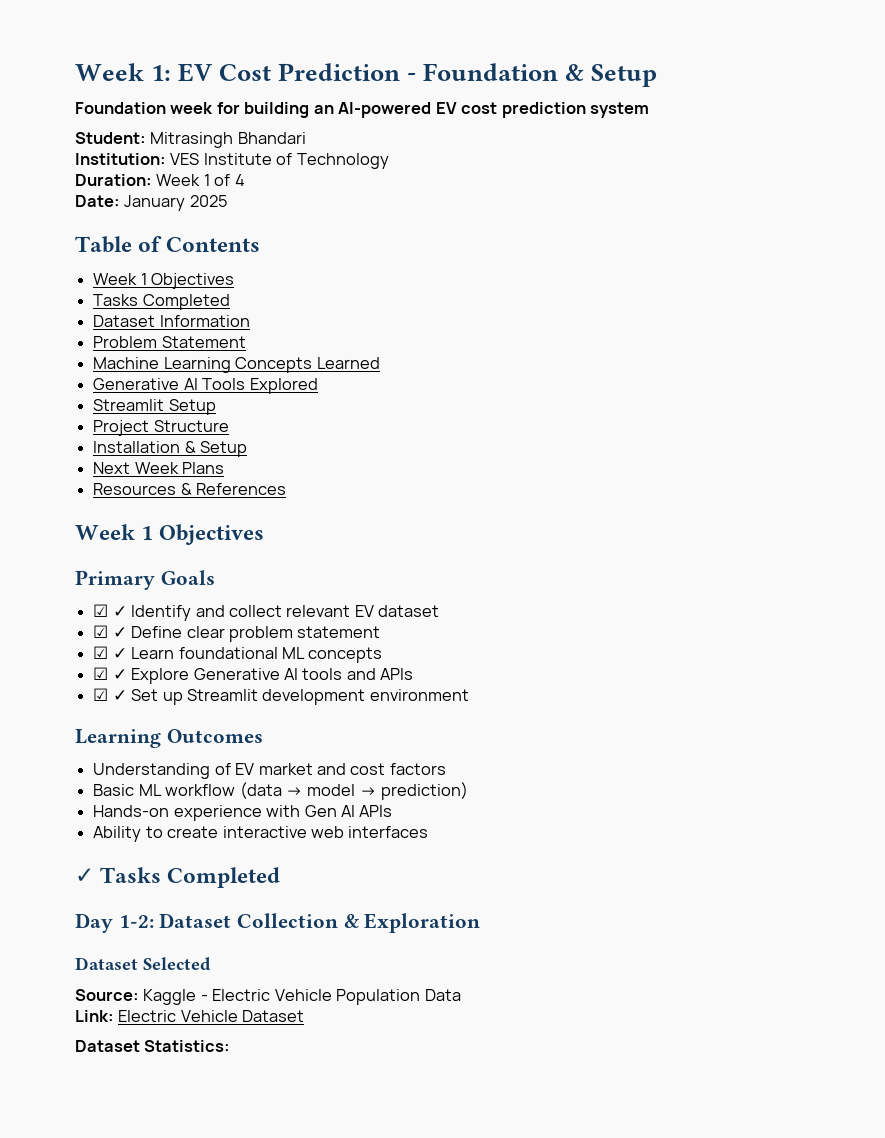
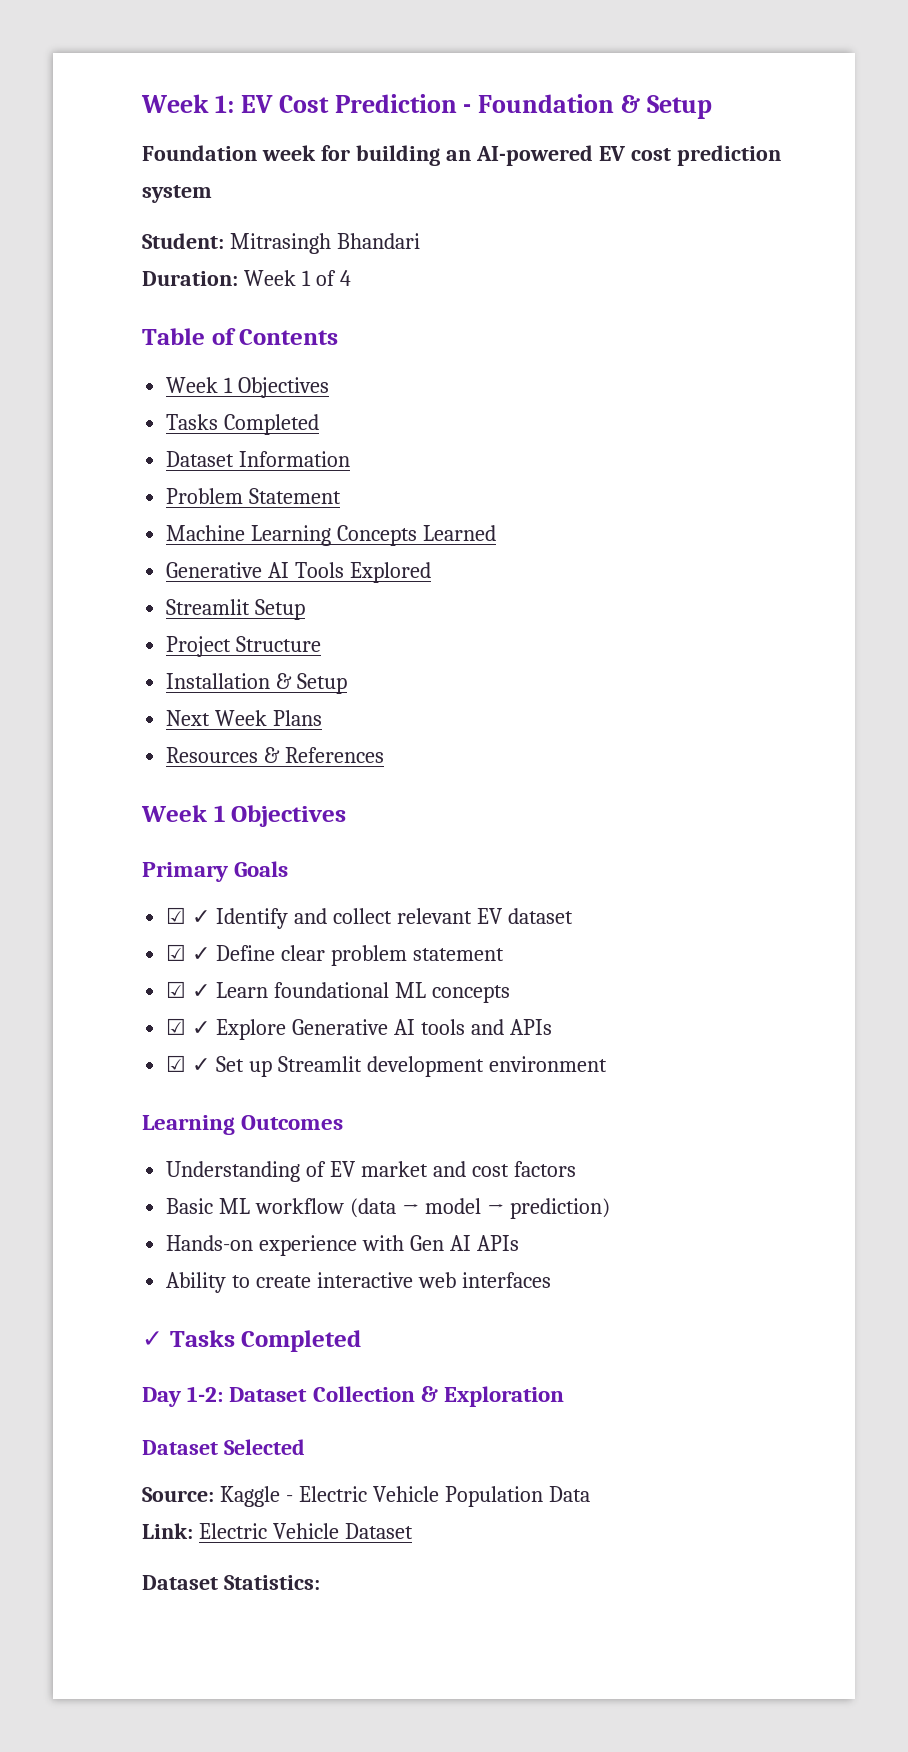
- Institution: VES Institute of Technology
- Date: January 2025

